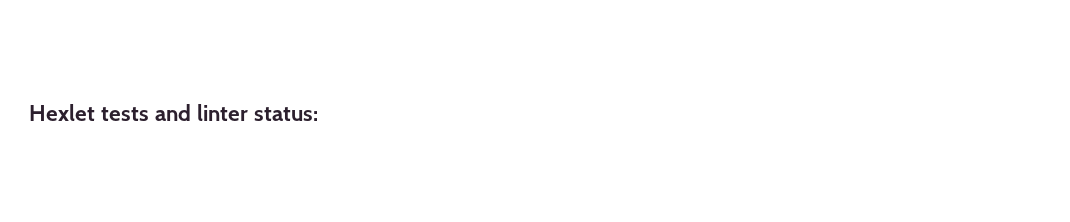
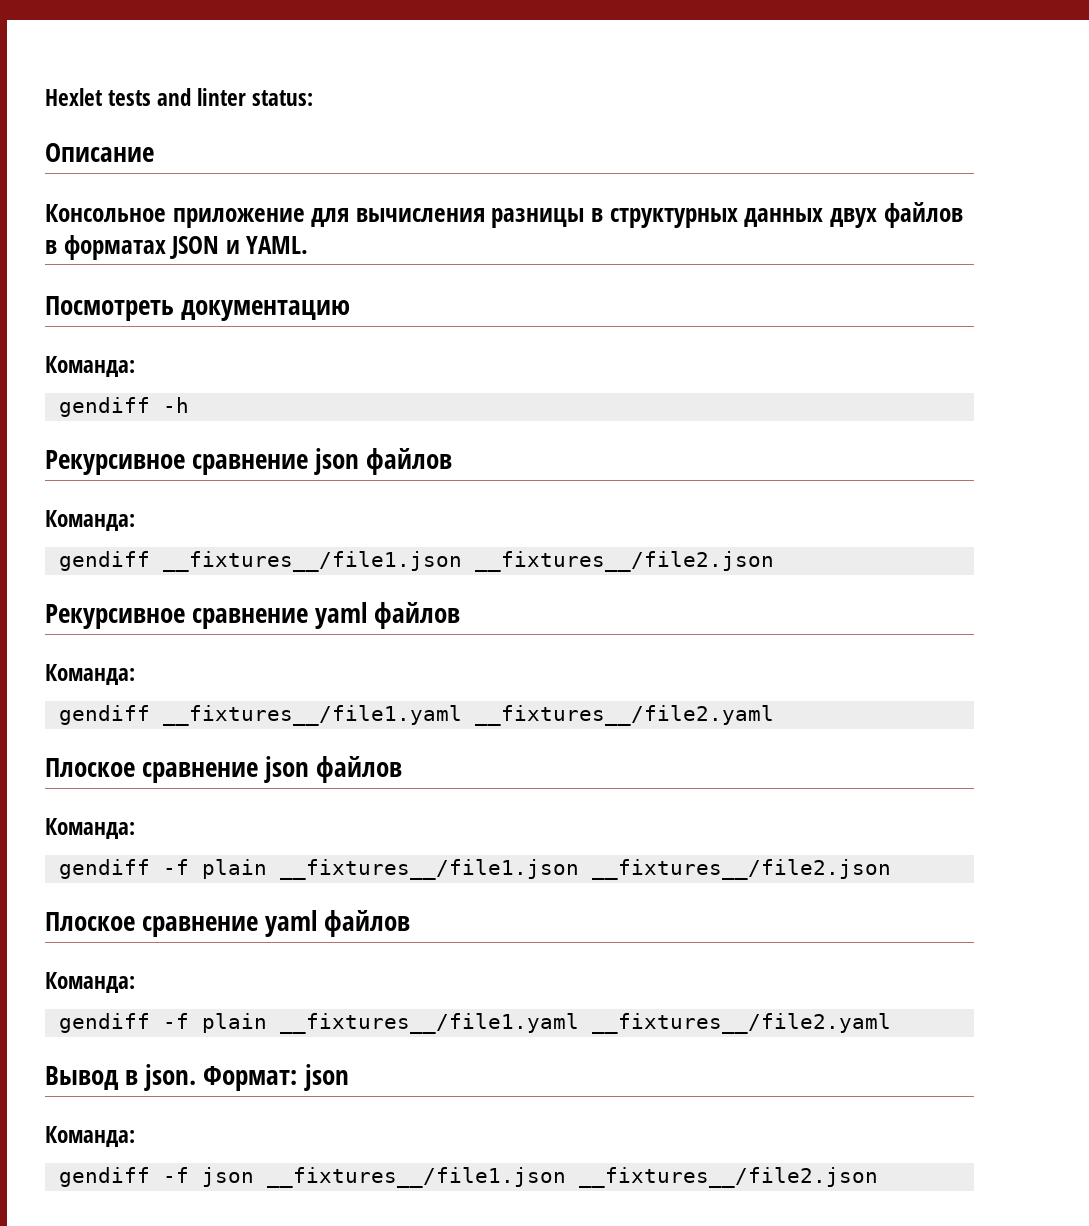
+ Описание
+ Консольное приложение для вычисления разницы в структурных данных двух файлов в форматах JSON и YAML.
+ Посмотреть документацию
+ Команда:
+ gendiff -h
+ Рекурсивное сравнение json файлов
+ Команда:
+ gendiff __fixtures__/file1.json __fixtures__/file2.json
+ Рекурсивное сравнение yaml файлов
+ Команда:
+ gendiff __fixtures__/file1.yaml __fixtures__/file2.yaml
+ Плоское сравнение json файлов
+ Команда:
+ gendiff -f plain __fixtures__/file1.json __fixtures__/file2.json
+ Плоское сравнение yaml файлов
+ Команда:
+ gendiff -f plain __fixtures__/file1.yaml __fixtures__/file2.yaml
+ Вывод в json. Формат: json
+ Команда:
+ gendiff -f json __fixtures__/file1.json __fixtures__/file2.json

